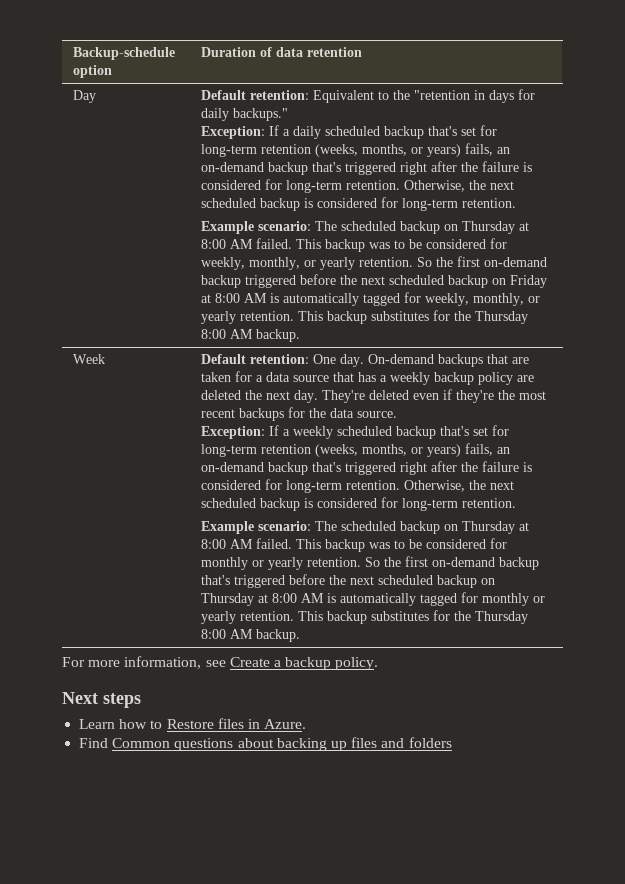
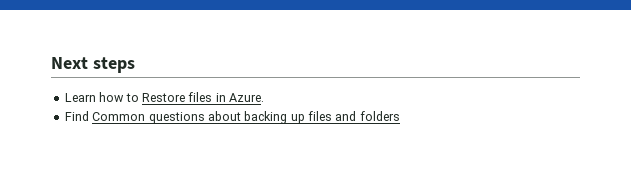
- Backup-schedule option | Duration of data retention
- Day | Default retention: Equivalent to the "retention in days for daily backups."
- Exception: If a daily scheduled backup that's set for long-term retention (weeks, months, or years) fails, an on-demand backup that's triggered right after the failure is considered for long-term retention. Otherwise, the next scheduled backup is considered for long-term retention.
- Example scenario: The scheduled backup on Thursday at 8:00 AM failed. This backup was to be considered for weekly, monthly, or yearly retention. So the first on-demand backup triggered before the next scheduled backup on Friday at 8:00 AM is automatically tagged for weekly, monthly, or yearly retention. This backup substitutes for the Thursday 8:00 AM backup.
- Week | Default retention: One day. On-demand backups that are taken for a data source that has a weekly backup policy are deleted the next day. They're deleted even if they're the most recent backups for the data source.
- Exception: If a weekly scheduled backup that's set for long-term retention (weeks, months, or years) fails, an on-demand backup that's triggered right after the failure is considered for long-term retention. Otherwise, the next scheduled backup is considered for long-term retention.
- Example scenario: The scheduled backup on Thursday at 8:00 AM failed. This backup was to be considered for monthly or yearly retention. So the first on-demand backup that's triggered before the next scheduled backup on Thursday at 8:00 AM is automatically tagged for monthly or yearly retention. This backup substitutes for the Thursday 8:00 AM backup.
- For more information, see Create a backup policy.

